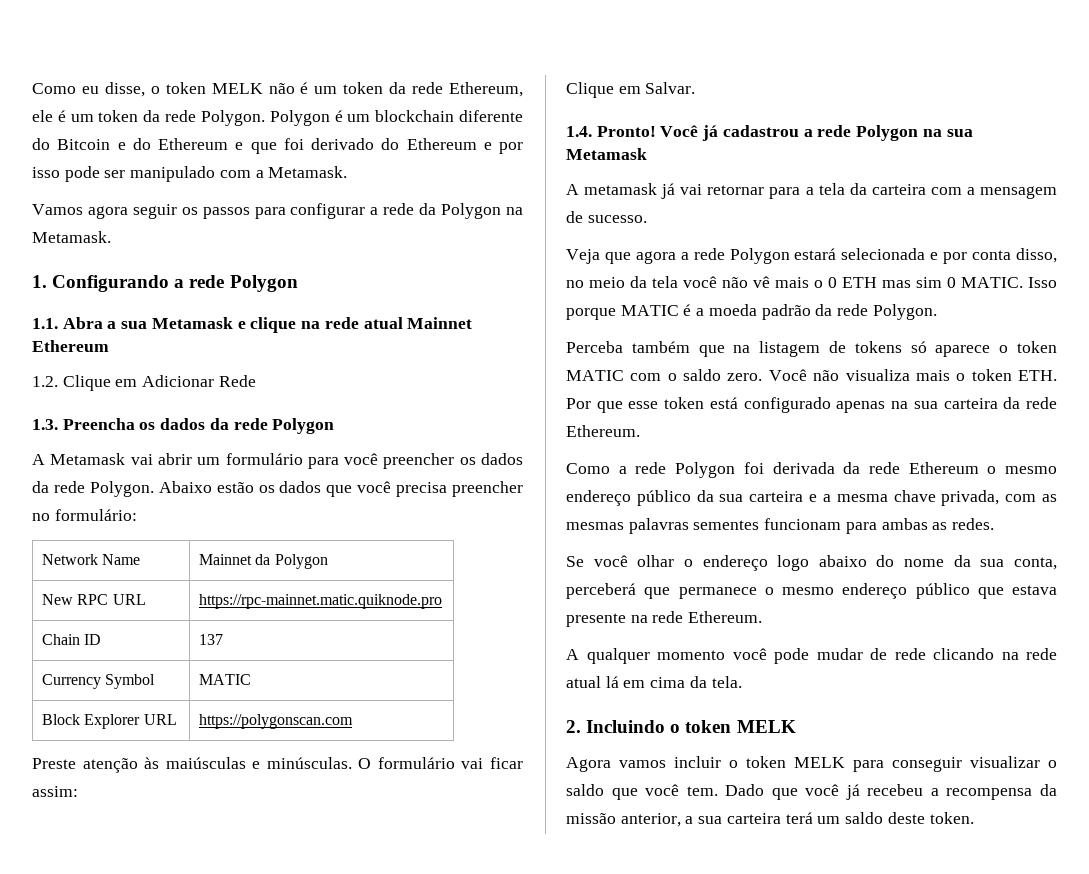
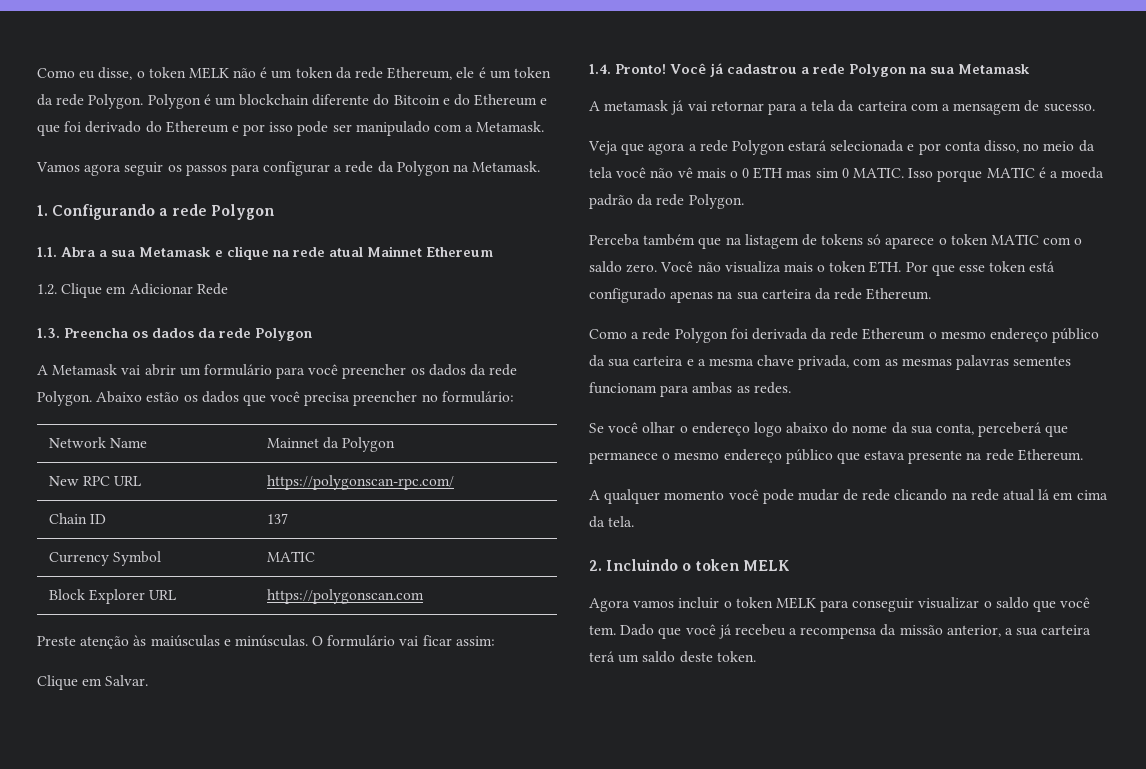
- New RPC URL | https://rpc-mainnet.matic.quiknode.pro
+ New RPC URL | https://polygonscan-rpc.com/

